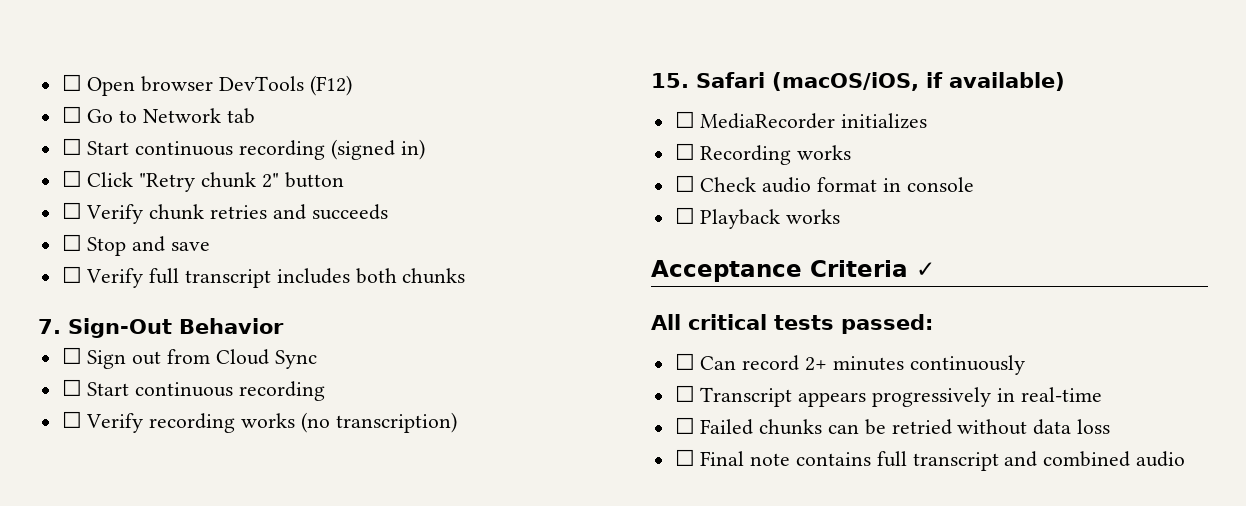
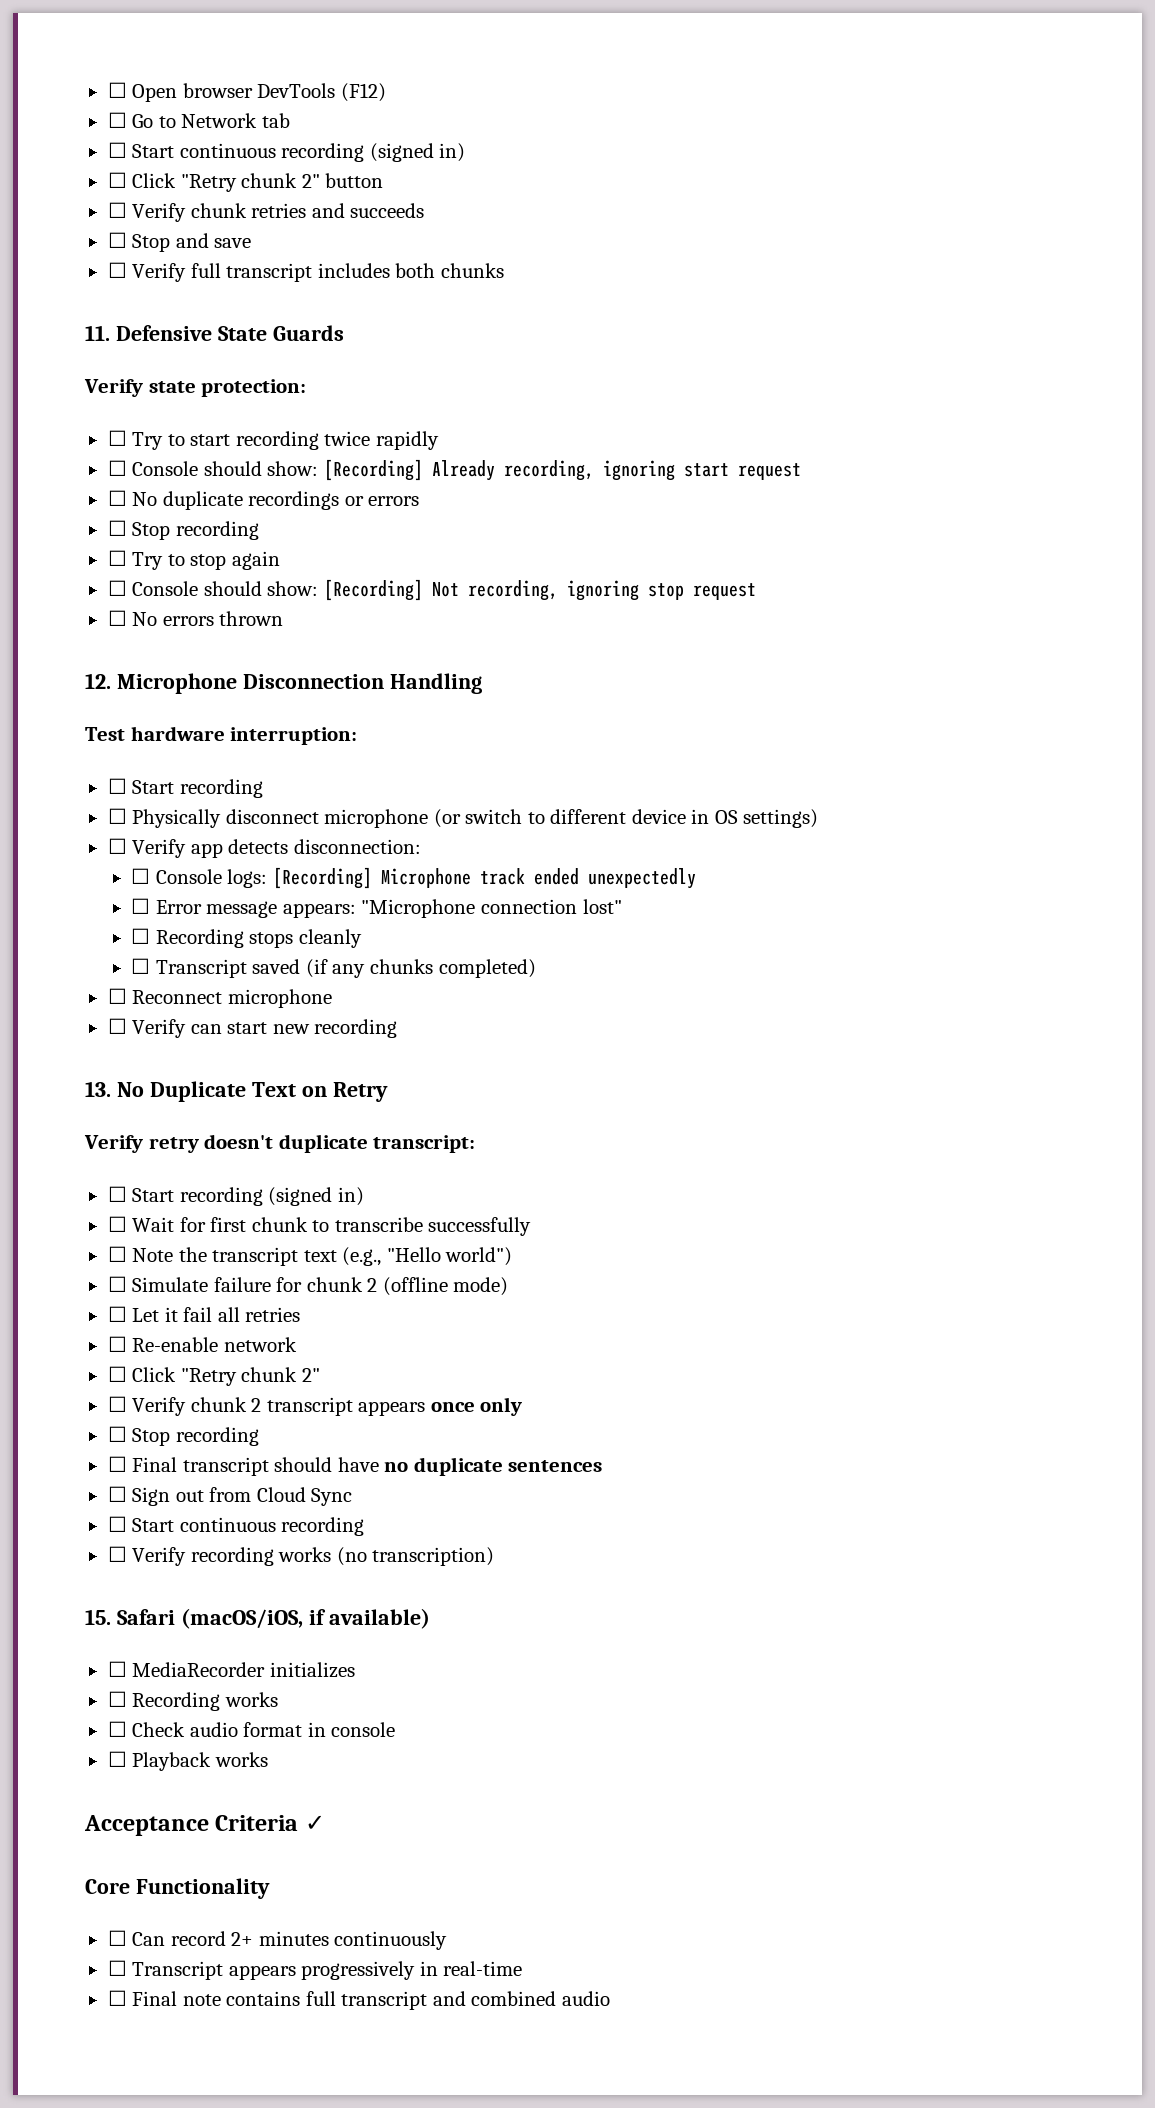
- 7. Sign-Out Behavior
+ 11. Defensive State Guards
+ Verify state protection:
+ ☐ Try to start recording twice rapidly
+ ☐ Console should show: [Recording] Already recording, ignoring start request
+ ☐ No duplicate recordings or errors
+ ☐ Stop recording
+ ☐ Try to stop again
+ ☐ Console should show: [Recording] Not recording, ignoring stop request
+ ☐ No errors thrown
+ 12. Microphone Disconnection Handling
+ Test hardware interruption:
+ ☐ Start recording
+ ☐ Physically disconnect microphone (or switch to different device in OS settings)
+ ☐ Verify app detects disconnection:
+ ☐ Console logs: [Recording] Microphone track ended unexpectedly
+ ☐ Error message appears: "Microphone connection lost"
+ ☐ Recording stops cleanly
+ ☐ Transcript saved (if any chunks completed)
+ ☐ Reconnect microphone
+ ☐ Verify can start new recording
+ 13. No Duplicate Text on Retry
+ Verify retry doesn't duplicate transcript:
+ ☐ Start recording (signed in)
+ ☐ Wait for first chunk to transcribe successfully
+ ☐ Note the transcript text (e.g., "Hello world")
+ ☐ Simulate failure for chunk 2 (offline mode)
+ ☐ Let it fail all retries
+ ☐ Re-enable network
+ ☐ Click "Retry chunk 2"
+ ☐ Verify chunk 2 transcript appears once only
+ ☐ Stop recording
+ ☐ Final transcript should have no duplicate sentences
- All critical tests passed:
+ Core Functionality
- ☐ Failed chunks can be retried without data loss

